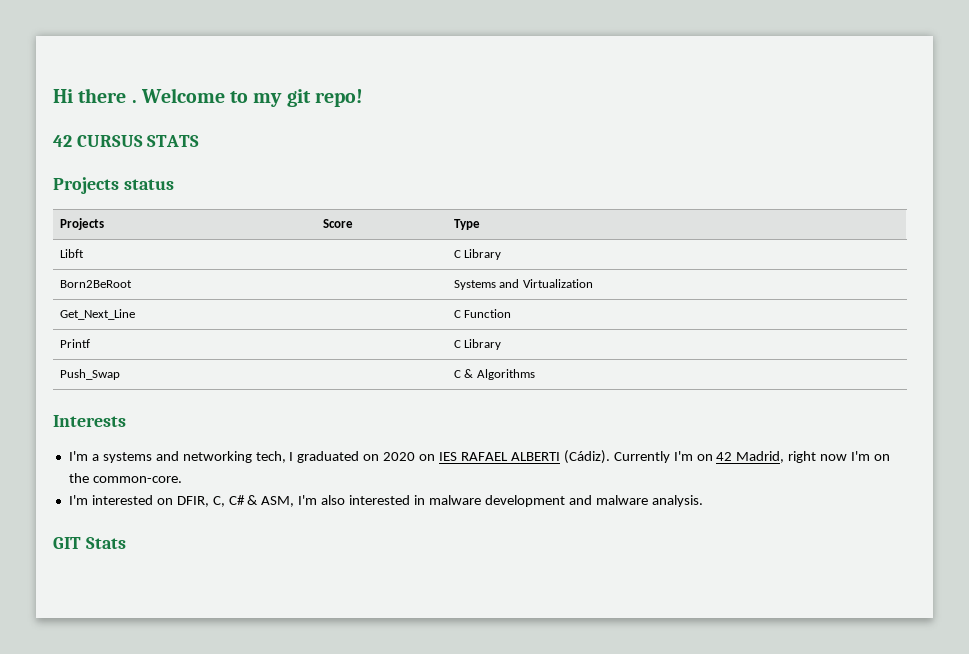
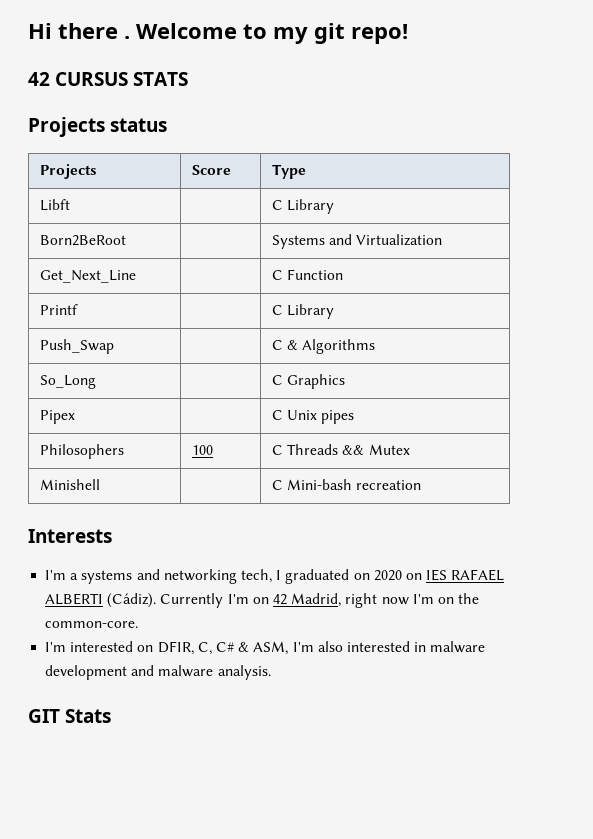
+ So_Long | | C Graphics
+ Pipex | | C Unix pipes
+ Philosophers | 100 | C Threads && Mutex
+ Minishell | | C Mini-bash recreation

